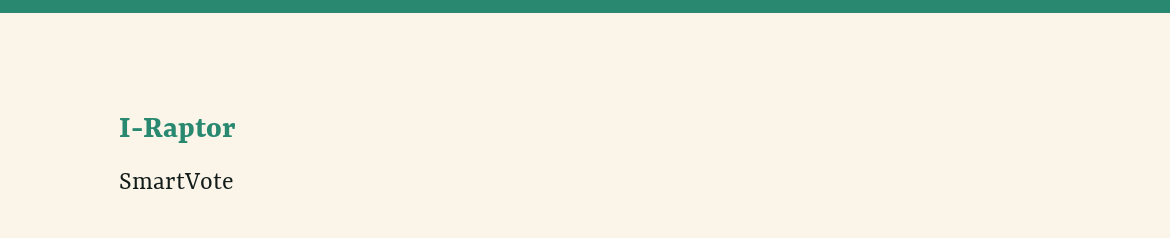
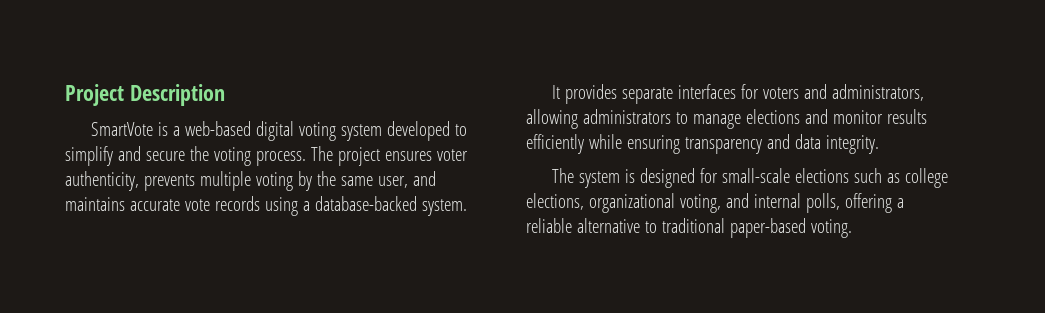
- I-Raptor
+ Project Description
- SmartVote
+ SmartVote is a web-based digital voting system developed to simplify and secure the voting process. The project ensures voter authenticity, prevents multiple voting by the same user, and maintains accurate vote records using a database-backed system.
+ It provides separate interfaces for voters and administrators, allowing administrators to manage elections and monitor results efficiently while ensuring transparency and data integrity.
+ The system is designed for small-scale elections such as college elections, organizational voting, and internal polls, offering a reliable alternative to traditional paper-based voting.

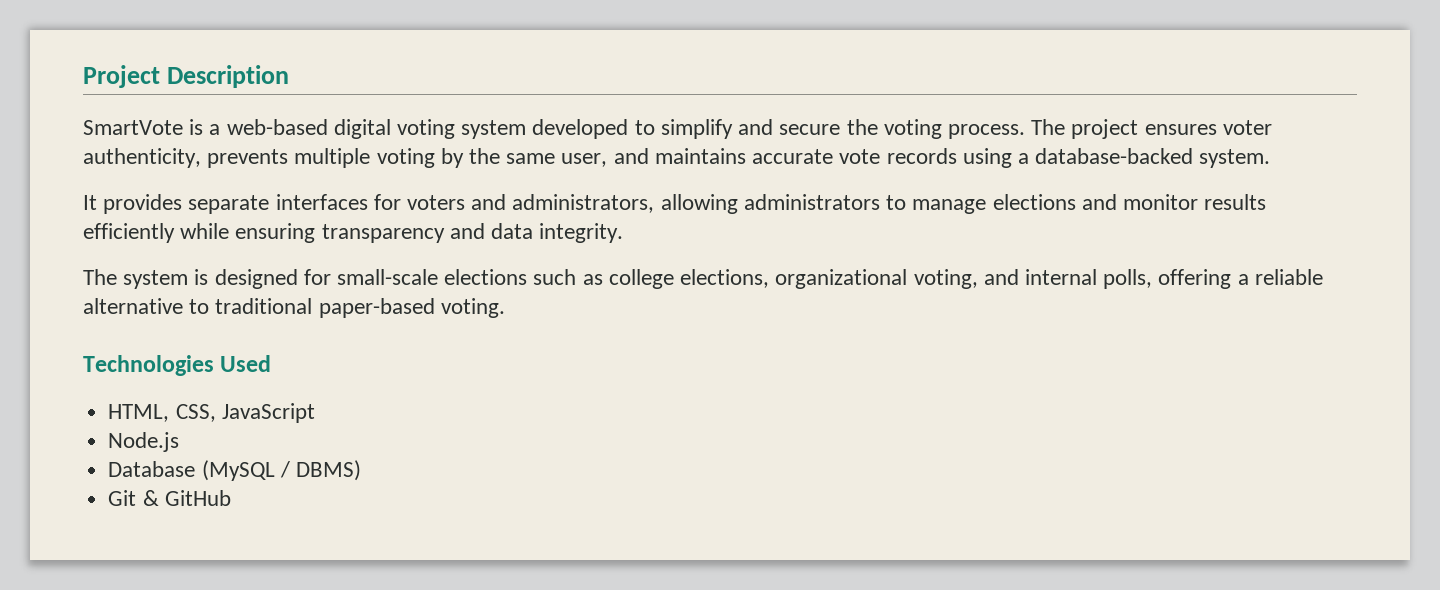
+ Technologies Used
+ HTML, CSS, JavaScript
+ Node.js
+ Database (MySQL / DBMS)
+ Git & GitHub

